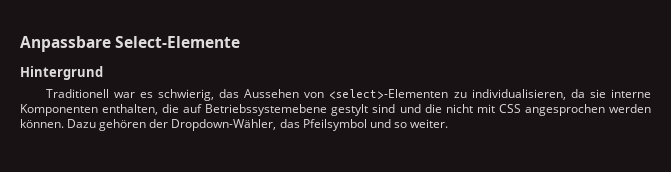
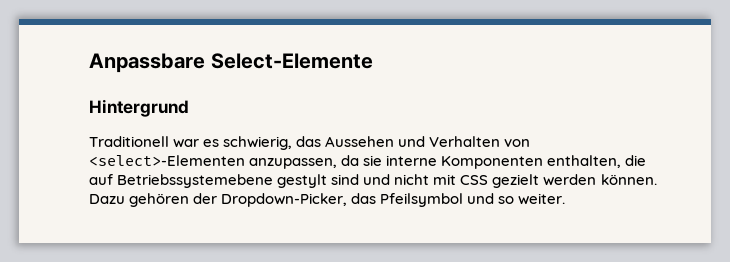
- Traditionell war es schwierig, das Aussehen von <select>-Elementen zu individualisieren, da sie interne Komponenten enthalten, die auf Betriebssystemebene gestylt sind und die nicht mit CSS angesprochen werden können.
+ Traditionell war es schwierig, das Aussehen und Verhalten von <select>-Elementen anzupassen, da sie interne Komponenten enthalten, die auf Betriebssystemebene gestylt sind und nicht mit CSS gezielt werden können.
- Dazu gehören der Dropdown-Wähler, das Pfeilsymbol und so weiter.
+ Dazu gehören der Dropdown-Picker, das Pfeilsymbol und so weiter.

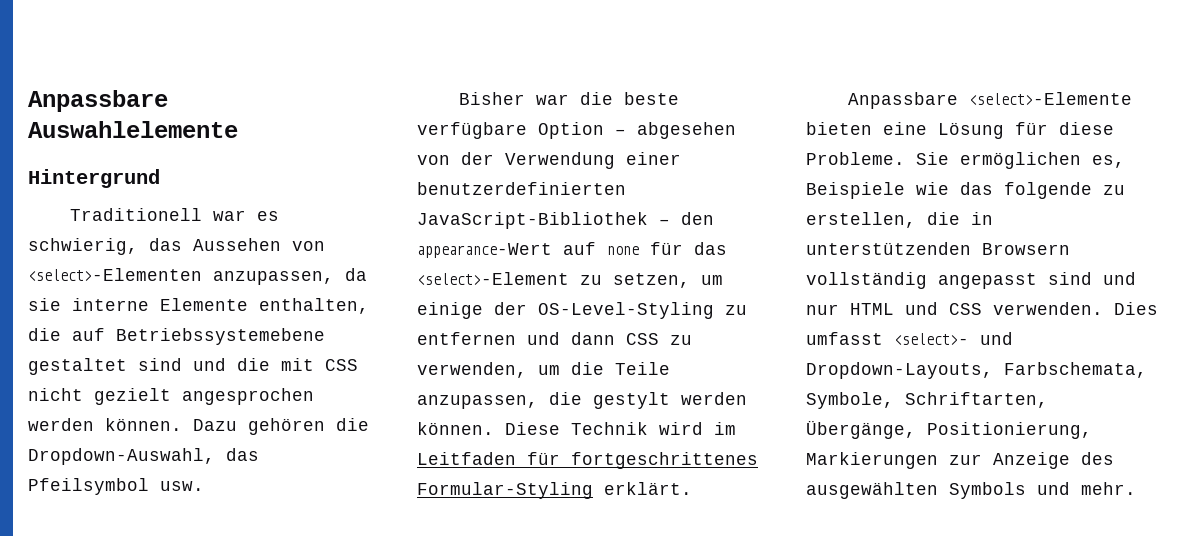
- Anpassbare Select-Elemente
+ Anpassbare Auswahlelemente
- Traditionell war es schwierig, das Aussehen und Verhalten von <select>-Elementen anzupassen, da sie interne Komponenten enthalten, die auf Betriebssystemebene gestylt sind und nicht mit CSS gezielt werden können.
+ Traditionell war es schwierig, das Aussehen von <select>-Elementen anzupassen, da sie interne Elemente enthalten, die auf Betriebssystemebene gestaltet sind und die mit CSS nicht gezielt angesprochen werden können.
- Dazu gehören der Dropdown-Picker, das Pfeilsymbol und so weiter.
+ Dazu gehören die Dropdown-Auswahl, das Pfeilsymbol usw.
+ Bisher war die beste verfügbare Option – abgesehen von der Verwendung einer benutzerdefinierten JavaScript-Bibliothek – den appearance-Wert auf none für das <select>-Element zu setzen, um einige der OS-Level-Styling zu entfernen und dann CSS zu verwenden, um die Teile anzupassen, die gestylt werden können. Diese Technik wird im Leitfaden für fortgeschrittenes Formular-Styling erklärt.
+ Anpassbare <select>-Elemente bieten eine Lösung für diese Probleme. Sie ermöglichen es, Beispiele wie das folgende zu erstellen, die in unterstützenden Browsern vollständig angepasst sind und nur HTML und CSS verwenden. Dies umfasst <select>- und Dropdown-Layouts, Farbschemata, Symbole, Schriftarten, Übergänge, Positionierung, Markierungen zur Anzeige des ausgewählten Symbols und mehr.

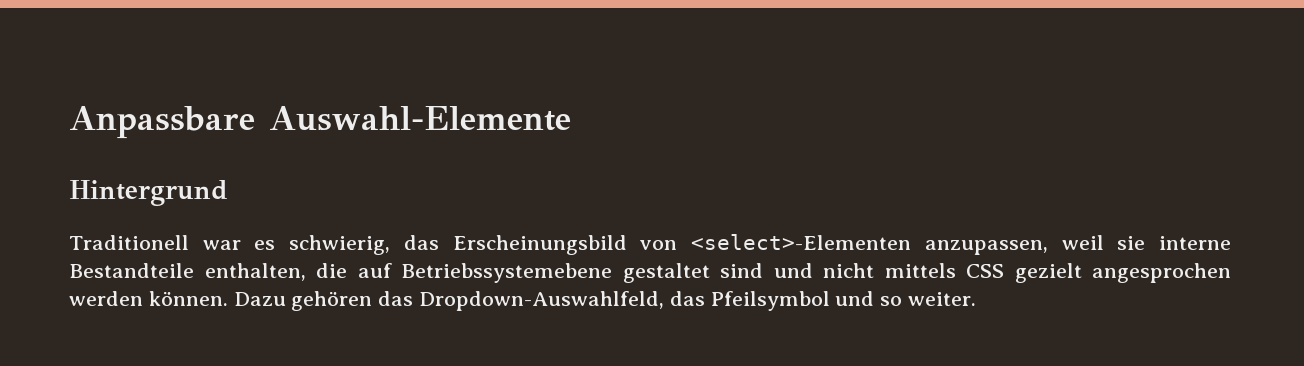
- Anpassbare Auswahlelemente
+ Anpassbare Auswahl-Elemente
- Traditionell war es schwierig, das Aussehen von <select>-Elementen anzupassen, da sie interne Elemente enthalten, die auf Betriebssystemebene gestaltet sind und die mit CSS nicht gezielt angesprochen werden können.
+ Traditionell war es schwierig, das Erscheinungsbild von <select>-Elementen anzupassen, weil sie interne Bestandteile enthalten, die auf Betriebssystemebene gestaltet sind und nicht mittels CSS gezielt angesprochen werden können.
- Dazu gehören die Dropdown-Auswahl, das Pfeilsymbol usw.
- Bisher war die beste verfügbare Option – abgesehen von der Verwendung einer benutzerdefinierten JavaScript-Bibliothek – den appearance-Wert auf none für das <select>-Element zu setzen, um einige der OS-Level-Styling zu entfernen und dann CSS zu verwenden, um die Teile anzupassen, die gestylt werden können. Diese Technik wird im Leitfaden für fortgeschrittenes Formular-Styling erklärt.
- Anpassbare <select>-Elemente bieten eine Lösung für diese Probleme. Sie ermöglichen es, Beispiele wie das folgende zu erstellen, die in unterstützenden Browsern vollständig angepasst sind und nur HTML und CSS verwenden. Dies umfasst <select>- und Dropdown-Layouts, Farbschemata, Symbole, Schriftarten, Übergänge, Positionierung, Markierungen zur Anzeige des ausgewählten Symbols und mehr.
+ Dazu gehören das Dropdown-Auswahlfeld, das Pfeilsymbol und so weiter.

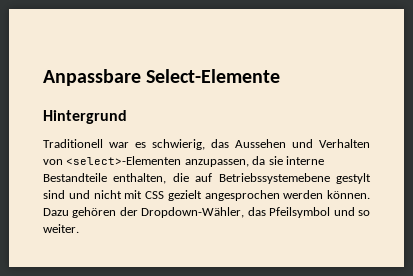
- Anpassbare Auswahl-Elemente
+ Anpassbare Select-Elemente
- Traditionell war es schwierig, das Erscheinungsbild von <select>-Elementen anzupassen, weil sie interne Bestandteile enthalten, die auf Betriebssystemebene gestaltet sind und nicht mittels CSS gezielt angesprochen werden können.
+ Traditionell war es schwierig, das Aussehen und Verhalten von <select>-Elementen anzupassen, da sie interne Bestandteile enthalten, die auf Betriebssystemebene gestylt sind und nicht mit CSS gezielt angesprochen werden können.
- Dazu gehören das Dropdown-Auswahlfeld, das Pfeilsymbol und so weiter.
+ Dazu gehören der Dropdown-Wähler, das Pfeilsymbol und so weiter.

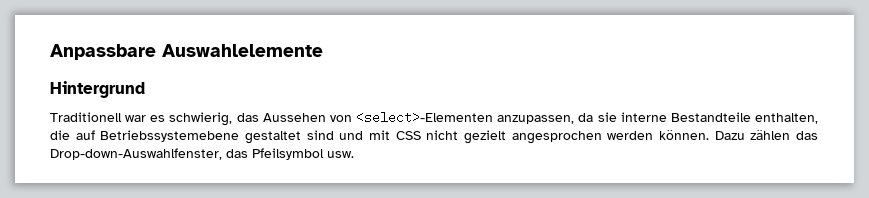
- Anpassbare Select-Elemente
+ Anpassbare Auswahlelemente
- Traditionell war es schwierig, das Aussehen und Verhalten von <select>-Elementen anzupassen, da sie interne Bestandteile enthalten, die auf Betriebssystemebene gestylt sind und nicht mit CSS gezielt angesprochen werden können.
+ Traditionell war es schwierig, das Aussehen von <select>-Elementen anzupassen, da sie interne Bestandteile enthalten, die auf Betriebssystemebene gestaltet sind und mit CSS nicht gezielt angesprochen werden können.
- Dazu gehören der Dropdown-Wähler, das Pfeilsymbol und so weiter.
+ Dazu zählen das Drop-down-Auswahlfenster, das Pfeilsymbol usw.

